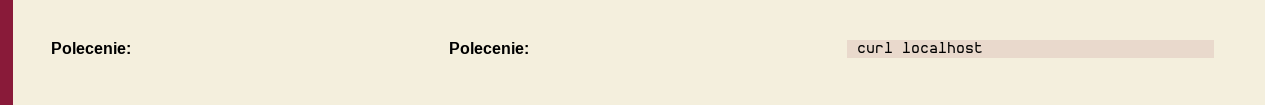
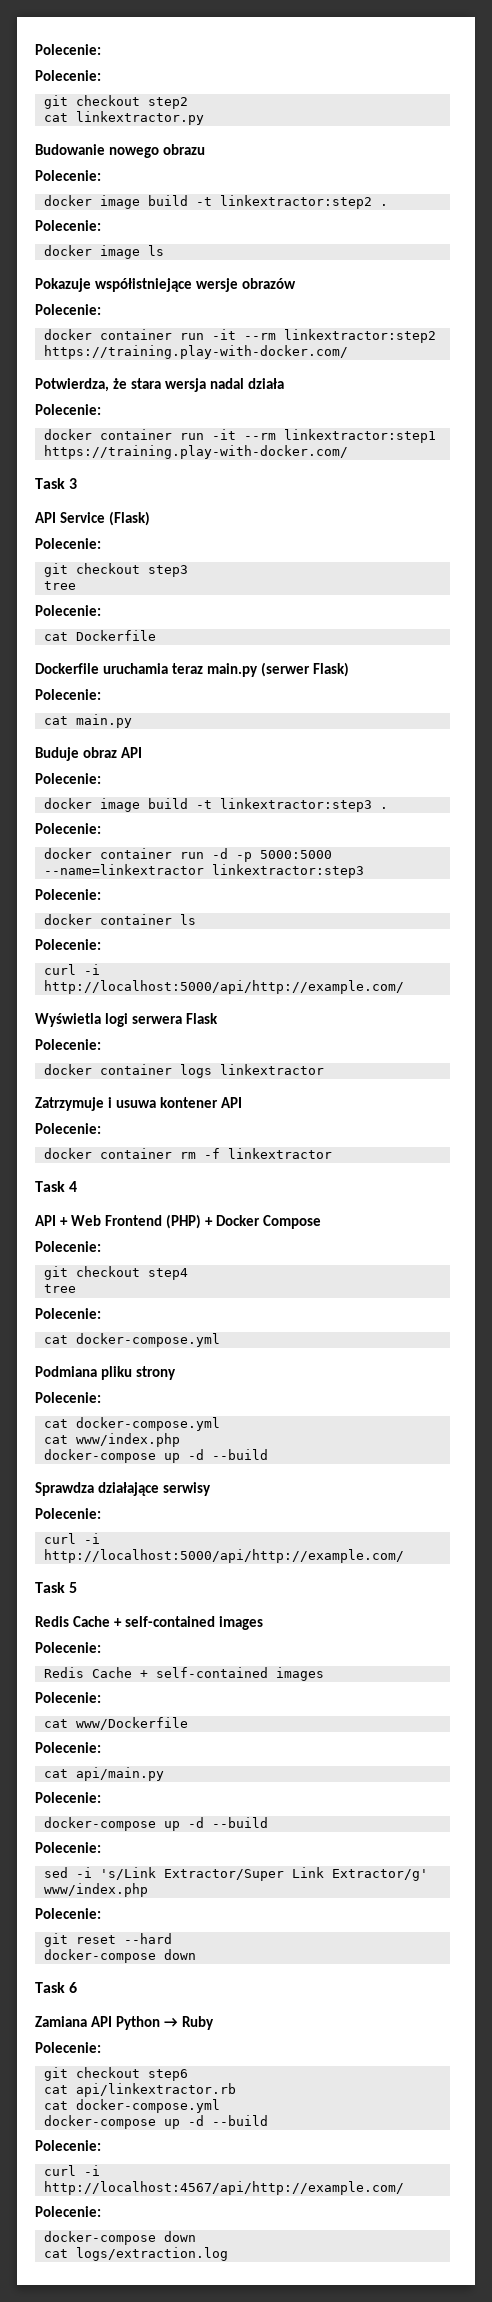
- curl localhost
+ git checkout step2
+ cat linkextractor.py
+ Budowanie nowego obrazu
+ Polecenie:
+ docker image build -t linkextractor:step2 .
+ Polecenie:
+ docker image ls
+ Pokazuje współistniejące wersje obrazów
+ Polecenie:
+ docker container run -it --rm linkextractor:step2 https://training.play-with-docker.com/
+ Potwierdza, że stara wersja nadal działa
+ Polecenie:
+ docker container run -it --rm linkextractor:step1 https://training.play-with-docker.com/
+ Task 3
+ API Service (Flask)
+ Polecenie:
+ git checkout step3
+ tree
+ Polecenie:
+ cat Dockerfile
+ Dockerfile uruchamia teraz main.py (serwer Flask)
+ Polecenie:
+ cat main.py
+ Buduje obraz API
+ Polecenie:
+ docker image build -t linkextractor:step3 .
+ Polecenie:
+ docker container run -d -p 5000:5000 --name=linkextractor linkextractor:step3
+ Polecenie:
+ docker container ls
+ Polecenie:
+ curl -i http://localhost:5000/api/http://example.com/
+ Wyświetla logi serwera Flask
+ Polecenie:
+ docker container logs linkextractor
+ Zatrzymuje i usuwa kontener API
+ Polecenie:
+ docker container rm -f linkextractor
+ Task 4
+ API + Web Frontend (PHP) + Docker Compose
+ Polecenie:
+ git checkout step4
+ tree
+ Polecenie:
+ cat docker-compose.yml
+ Podmiana pliku strony
+ Polecenie:
+ cat docker-compose.yml
+ cat www/index.php
+ docker-compose up -d --build
+ Sprawdza działające serwisy
+ Polecenie:
+ curl -i http://localhost:5000/api/http://example.com/
+ Task 5
+ Redis Cache + self-contained images
+ Polecenie:
+ Redis Cache + self-contained images
+ Polecenie:
+ cat www/Dockerfile
+ Polecenie:
+ cat api/main.py
+ Polecenie:
+ docker-compose up -d --build
+ Polecenie:
+ sed -i 's/Link Extractor/Super Link Extractor/g' www/index.php
+ Polecenie:
+ git reset --hard
+ docker-compose down
+ Task 6
+ Zamiana API Python → Ruby
+ Polecenie:
+ git checkout step6
+ cat api/linkextractor.rb
+ cat docker-compose.yml
+ docker-compose up -d --build
+ Polecenie:
+ curl -i http://localhost:4567/api/http://example.com/
+ Polecenie:
+ docker-compose down
+ cat logs/extraction.log

